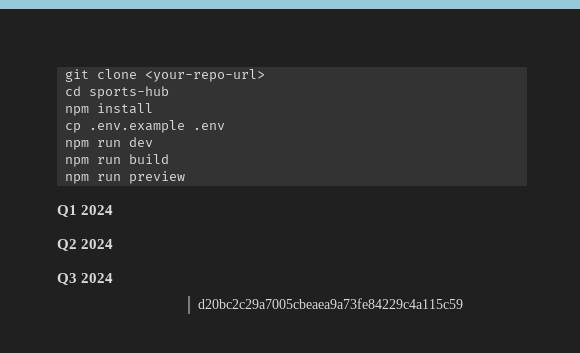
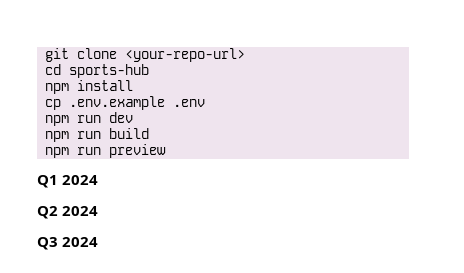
- d20bc2c29a7005cbeaea9a73fe84229c4a115c59

